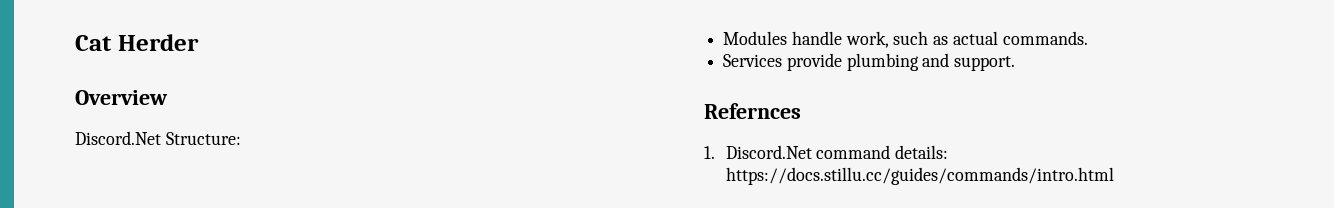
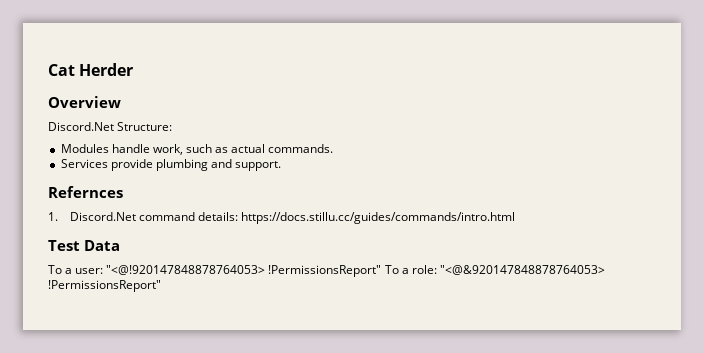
+ Test Data
+ To a user: "<@!920147848878764053> !PermissionsReport" To a role: "<@&920147848878764053> !PermissionsReport"

